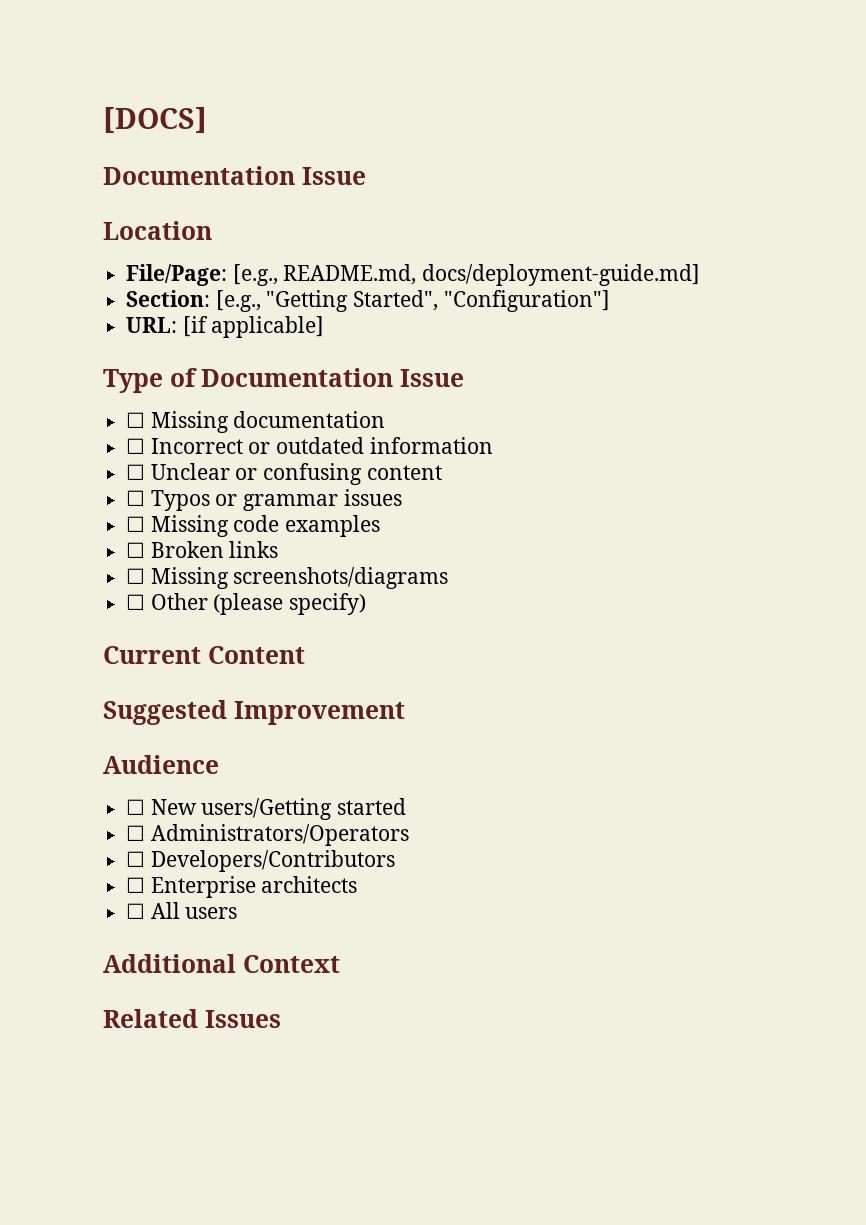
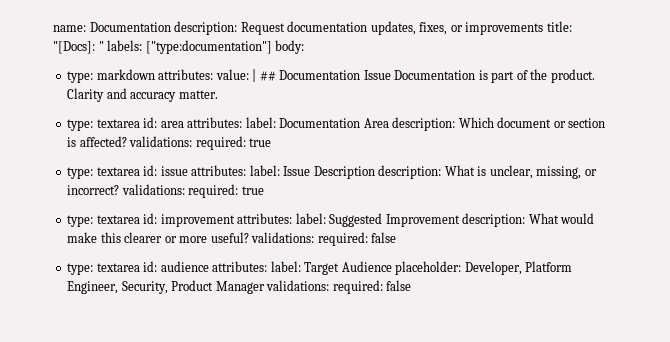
- [DOCS]
- Documentation Issue
- Location
- File/Page: [e.g., README.md, docs/deployment-guide.md]
- Section: [e.g., "Getting Started", "Configuration"]
- URL: [if applicable]
- Type of Documentation Issue
- ☐ Missing documentation
- ☐ Incorrect or outdated information
- ☐ Unclear or confusing content
- ☐ Typos or grammar issues
- ☐ Missing code examples
- ☐ Broken links
- ☐ Missing screenshots/diagrams
- ☐ Other (please specify)
- Current Content
- Suggested Improvement
- Audience
- ☐ New users/Getting started
- ☐ Administrators/Operators
- ☐ Developers/Contributors
- ☐ Enterprise architects
- ☐ All users
- Additional Context
- Related Issues
+ name: Documentation description: Request documentation updates, fixes, or improvements title: "[Docs]: " labels: ["type:documentation"] body:
+ type: markdown attributes: value: | ## Documentation Issue Documentation is part of the product. Clarity and accuracy matter.
+ type: textarea id: area attributes: label: Documentation Area description: Which document or section is affected? validations: required: true
+ type: textarea id: issue attributes: label: Issue Description description: What is unclear, missing, or incorrect? validations: required: true
+ type: textarea id: improvement attributes: label: Suggested Improvement description: What would make this clearer or more useful? validations: required: false
+ type: textarea id: audience attributes: label: Target Audience placeholder: Developer, Platform Engineer, Security, Product Manager validations: required: false

